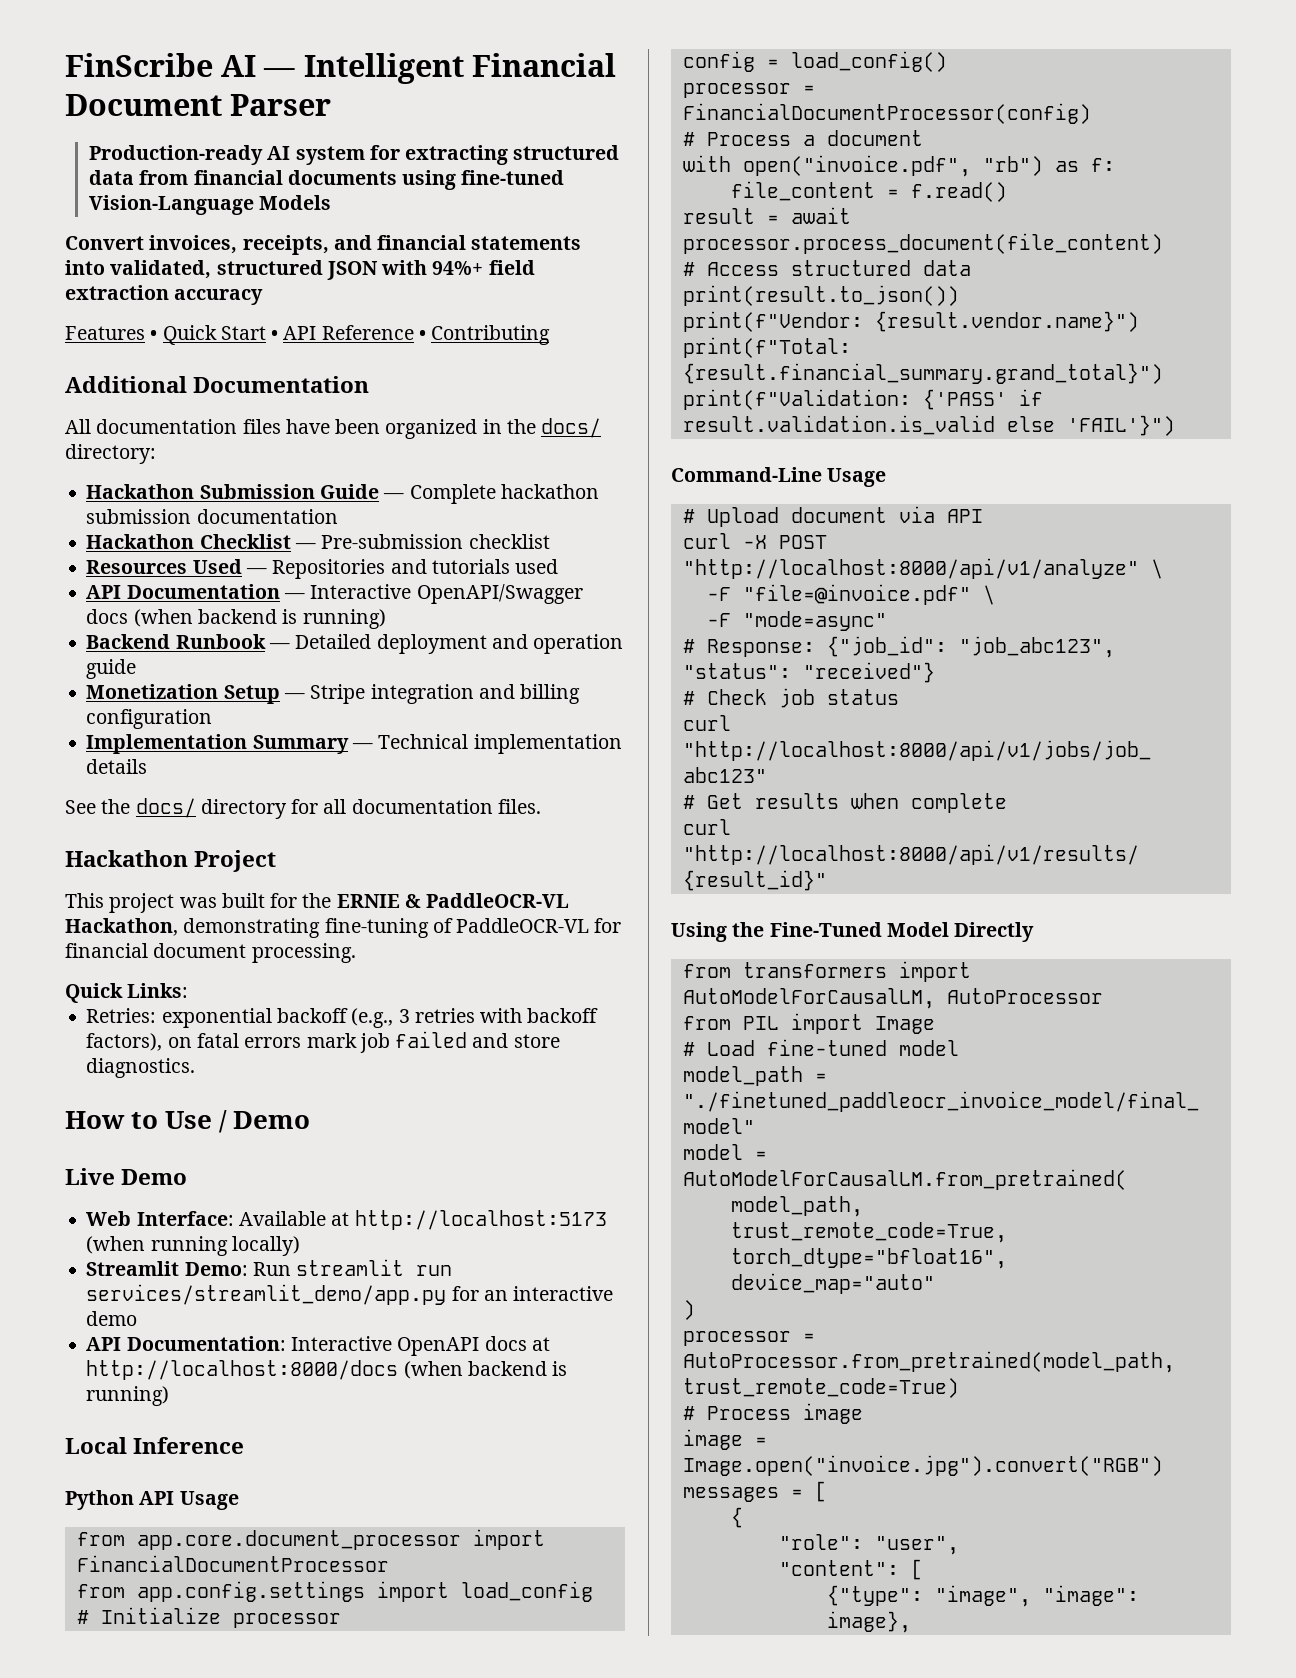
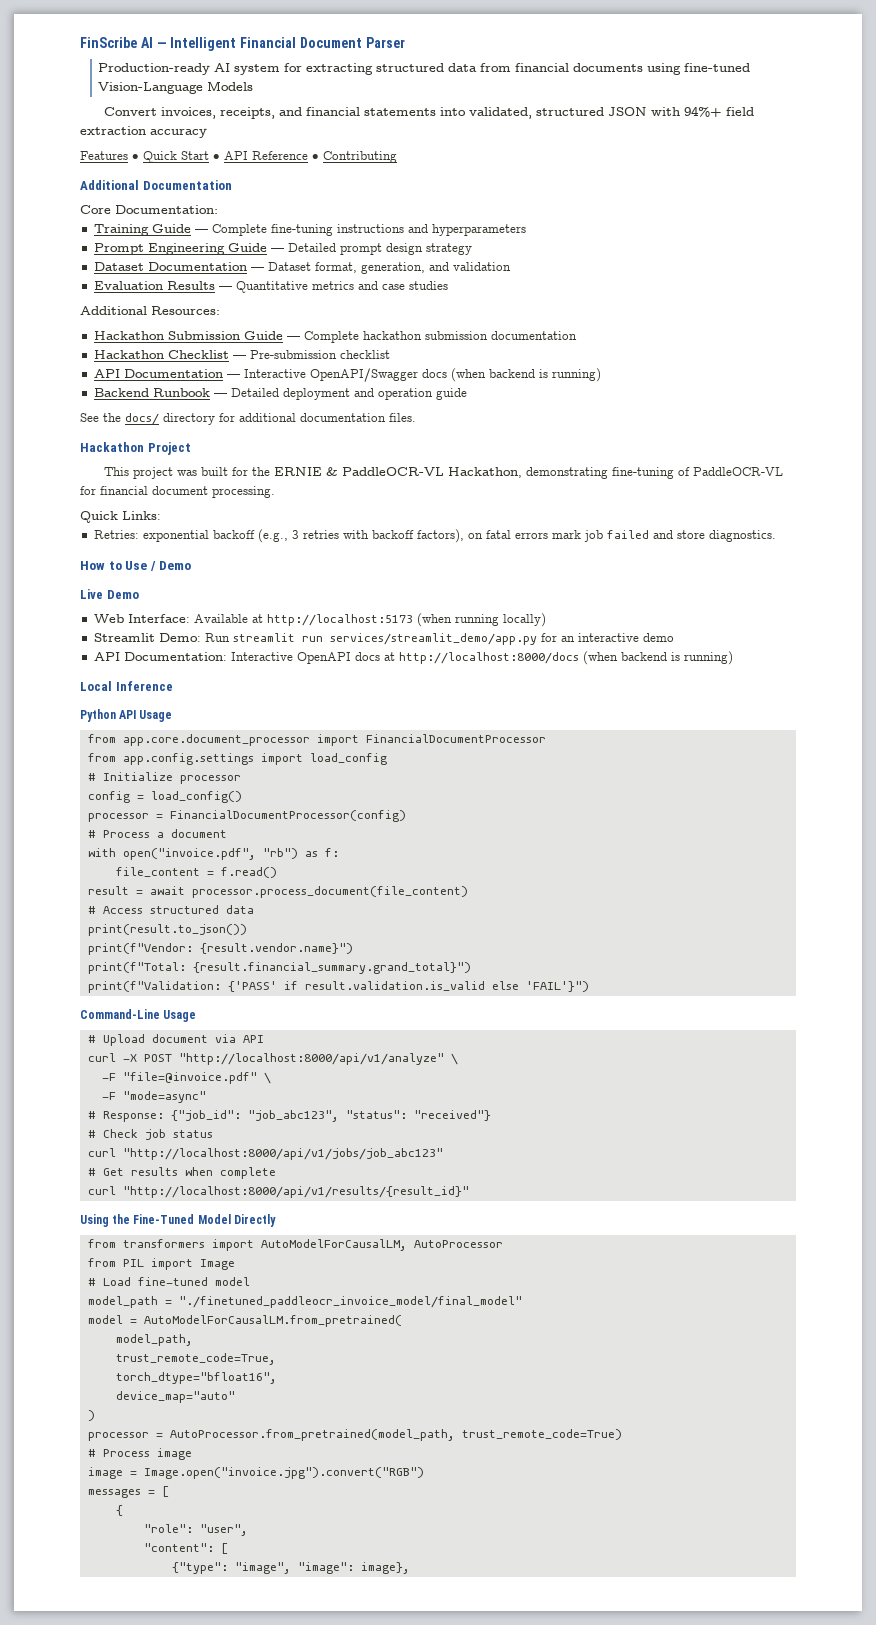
- All documentation files have been organized in the docs/ directory:
+ Core Documentation:
+ Training Guide — Complete fine-tuning instructions and hyperparameters
+ Prompt Engineering Guide — Detailed prompt design strategy
+ Dataset Documentation — Dataset format, generation, and validation
+ Evaluation Results — Quantitative metrics and case studies
+ Additional Resources:
- Resources Used — Repositories and tutorials used
- Monetization Setup — Stripe integration and billing configuration
- Implementation Summary — Technical implementation details
- See the docs/ directory for all documentation files.
+ See the docs/ directory for additional documentation files.

